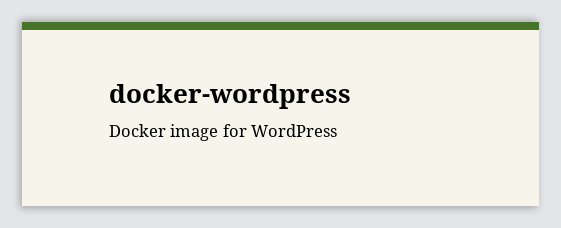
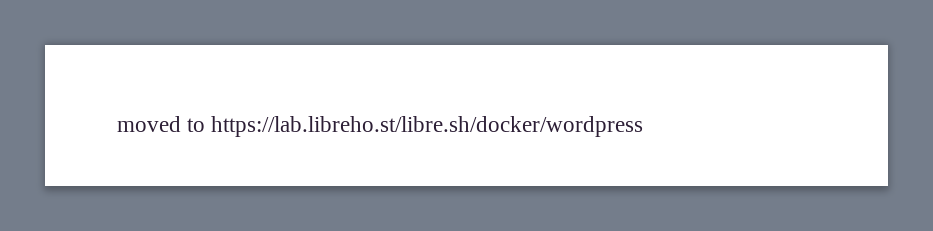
- docker-wordpress
- Docker image for WordPress
+ moved to https://lab.libreho.st/libre.sh/docker/wordpress

